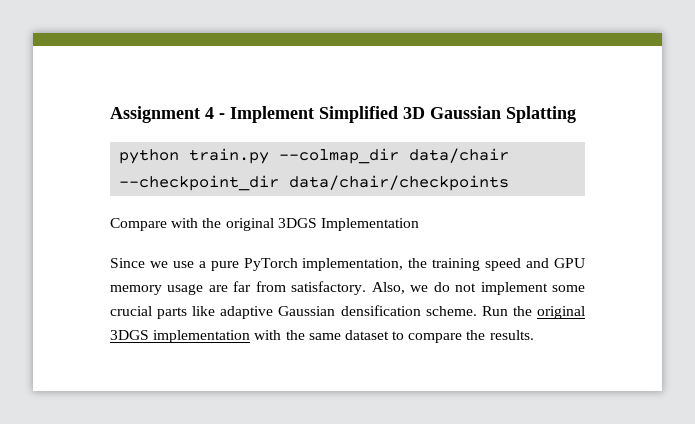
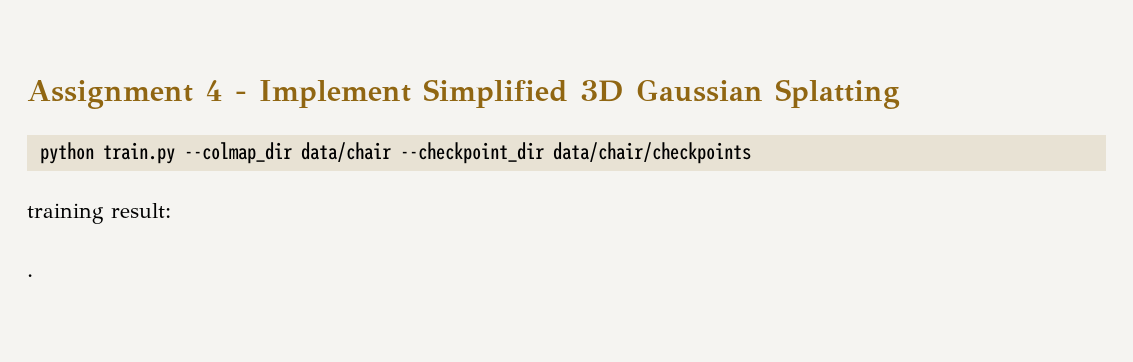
- Compare with the original 3DGS Implementation
- Since we use a pure PyTorch implementation, the training speed and GPU memory usage are far from satisfactory. Also, we do not implement some crucial parts like adaptive Gaussian densification scheme. Run the original 3DGS implementation with the same dataset to compare the results.
+ training result:
+ .

